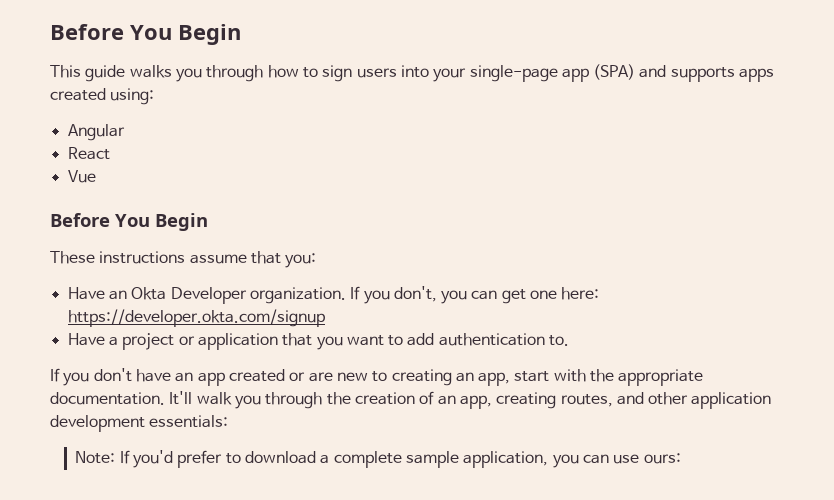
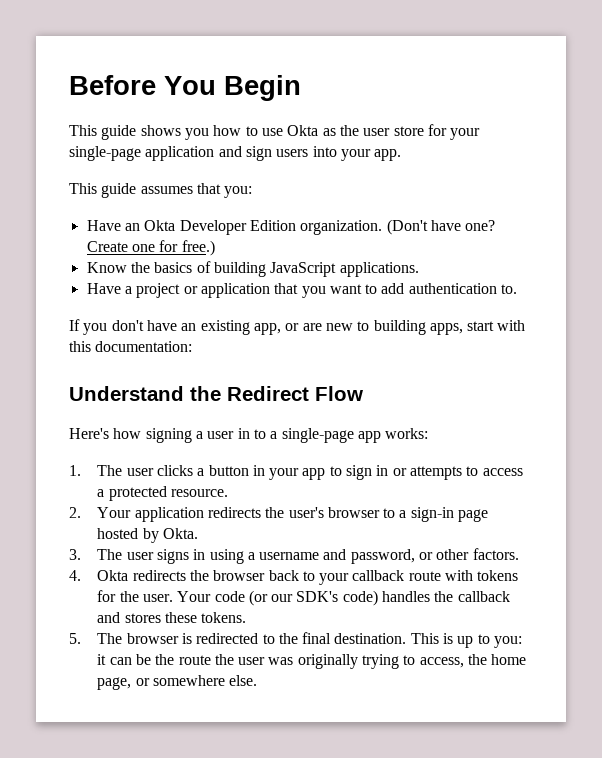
- This guide walks you through how to sign users into your single-page app (SPA) and supports apps created using:
- Angular
- React
- Vue
- Before You Begin
- These instructions assume that you:
+ This guide shows you how to use Okta as the user store for your single-page application and sign users into your app.
+ This guide assumes that you:
- Have an Okta Developer organization. If you don't, you can get one here: https://developer.okta.com/signup
+ Have an Okta Developer Edition organization. (Don't have one? Create one for free.)
+ Know the basics of building JavaScript applications.
- If you don't have an app created or are new to creating an app, start with the appropriate documentation. It'll walk you through the creation of an app, creating routes, and other application development essentials:
- Note: If you'd prefer to download a complete sample application, you can use ours:
+ If you don't have an existing app, or are new to building apps, start with this documentation:
+ Understand the Redirect Flow
+ Here's how signing a user in to a single-page app works:
+ 1. The user clicks a button in your app to sign in or attempts to access a protected resource.
+ 2. Your application redirects the user's browser to a sign-in page hosted by Okta.
+ 3. The user signs in using a username and password, or other factors.
+ 4. Okta redirects the browser back to your callback route with tokens for the user. Your code (or our SDK's code) handles the callback and stores these tokens.
+ 5. The browser is redirected to the final destination. This is up to you: it can be the route the user was originally trying to access, the home page, or somewhere else.

